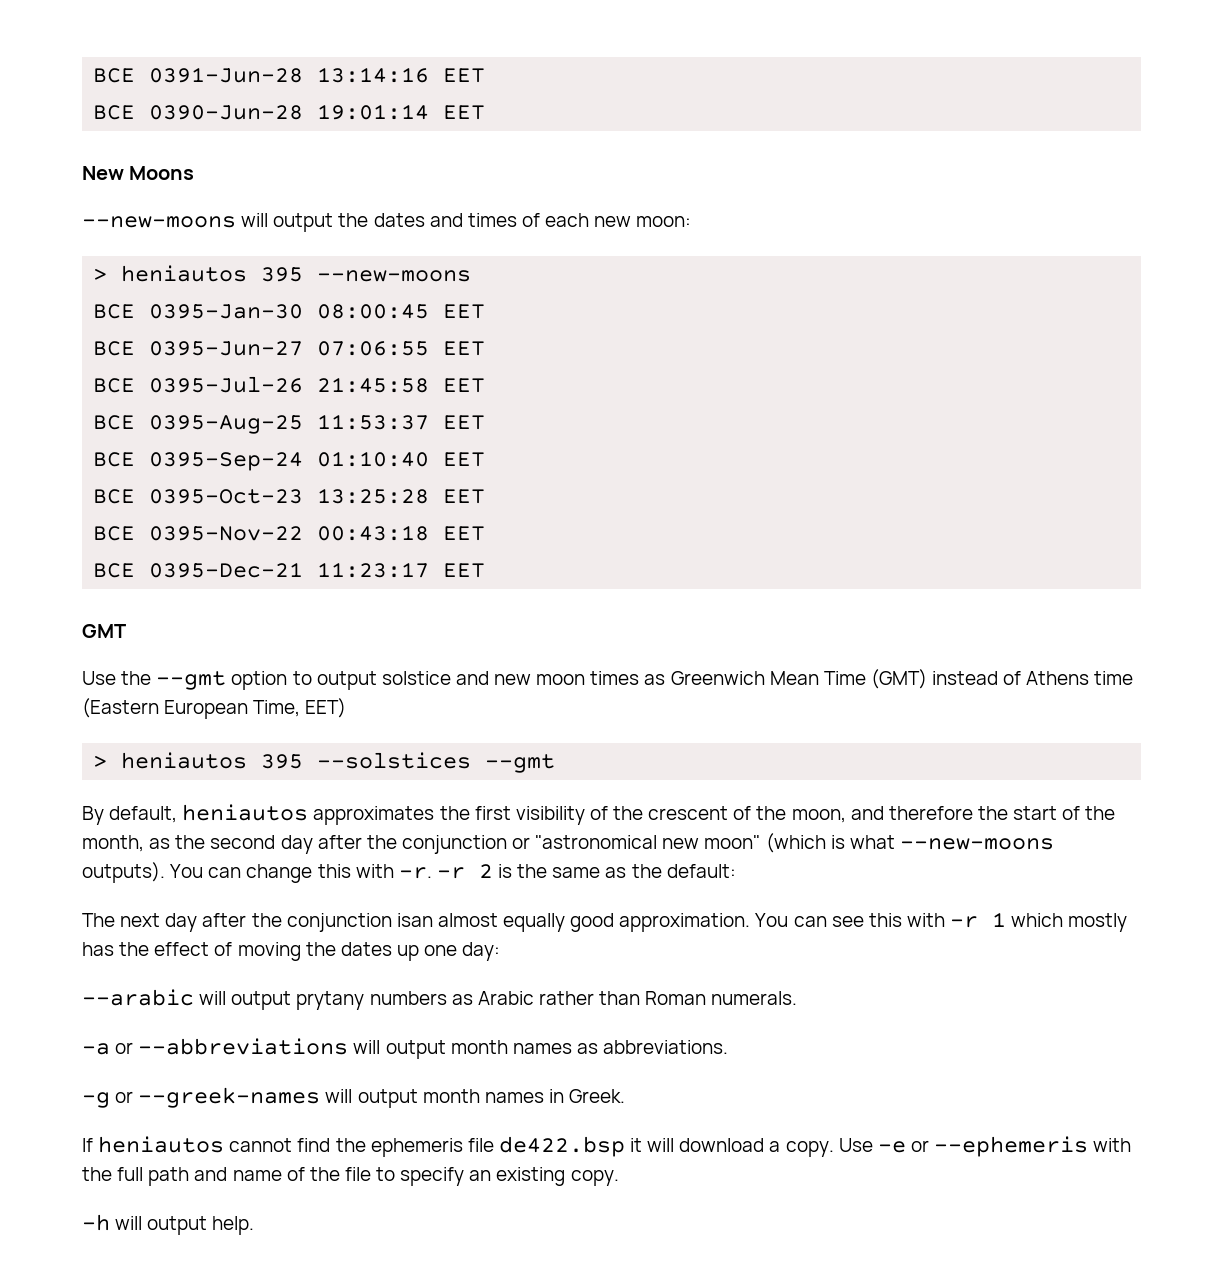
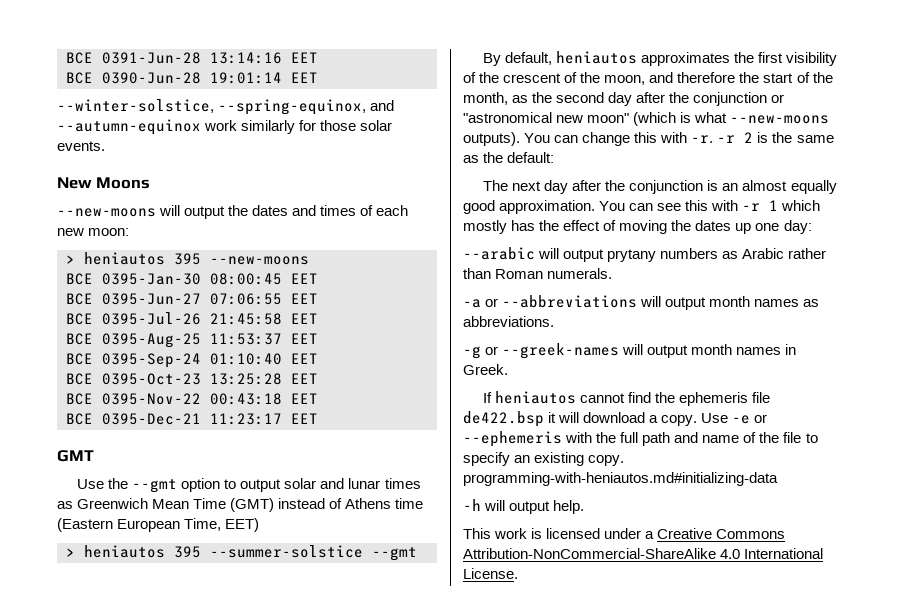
+ --winter-solstice, --spring-equinox, and --autumn-equinox work similarly for those solar events.
- Use the --gmt option to output solstice and new moon times as Greenwich Mean Time (GMT) instead of Athens time (Eastern European Time, EET)
+ Use the --gmt option to output solar and lunar times as Greenwich Mean Time (GMT) instead of Athens time (Eastern European Time, EET)
- > heniautos 395 --solstices --gmt
+ > heniautos 395 --summer-solstice --gmt
- The next day after the conjunction isan almost equally good approximation.
+ The next day after the conjunction is an almost equally good approximation.
- Use -e or --ephemeris with the full path and name of the file to specify an existing copy.
+ Use -e or --ephemeris with the full path and name of the file to specify an existing copy. programming-with-heniautos.md#initializing-data
+ This work is licensed under a Creative Commons Attribution-NonCommercial-ShareAlike 4.0 International License.

